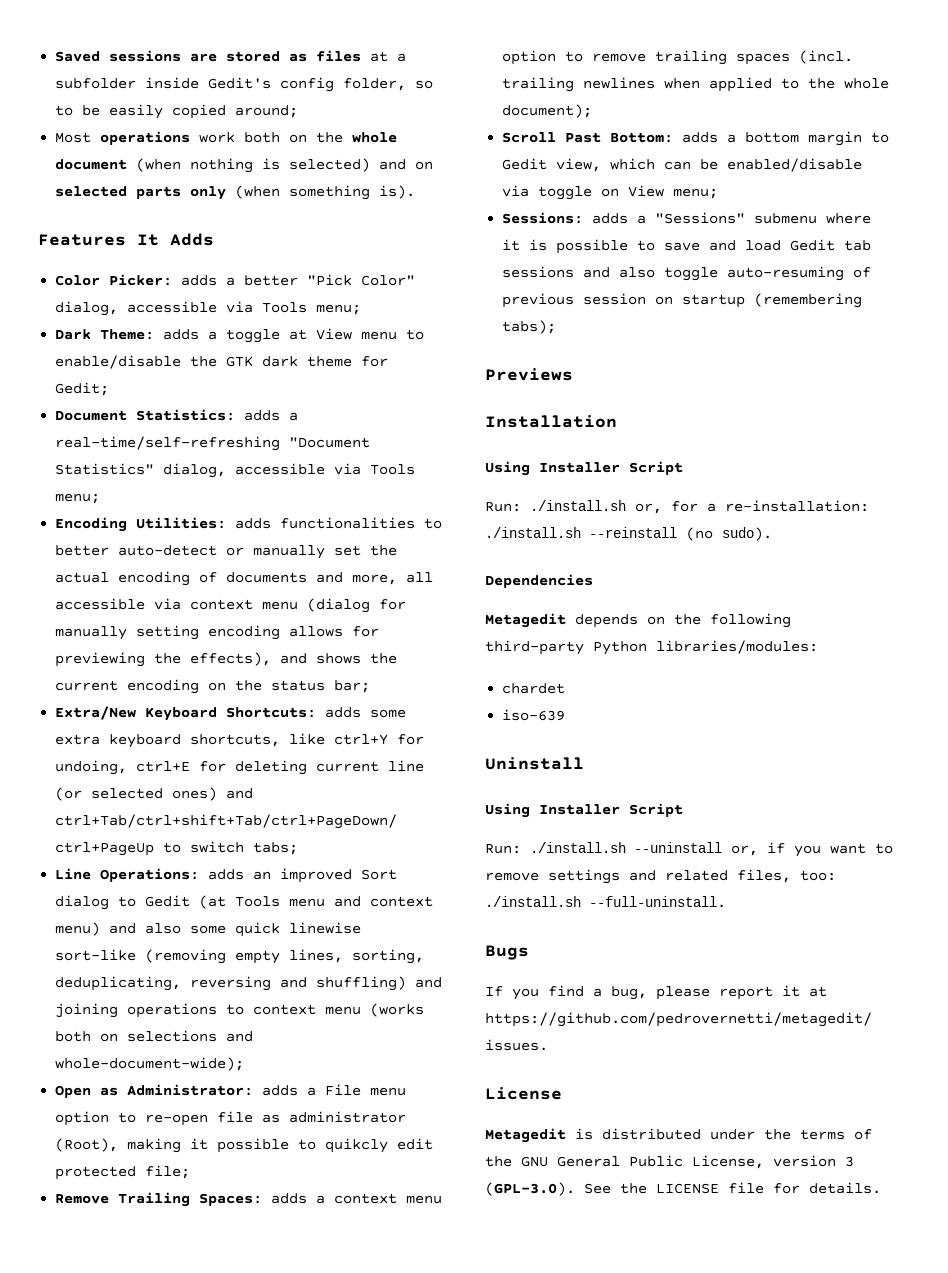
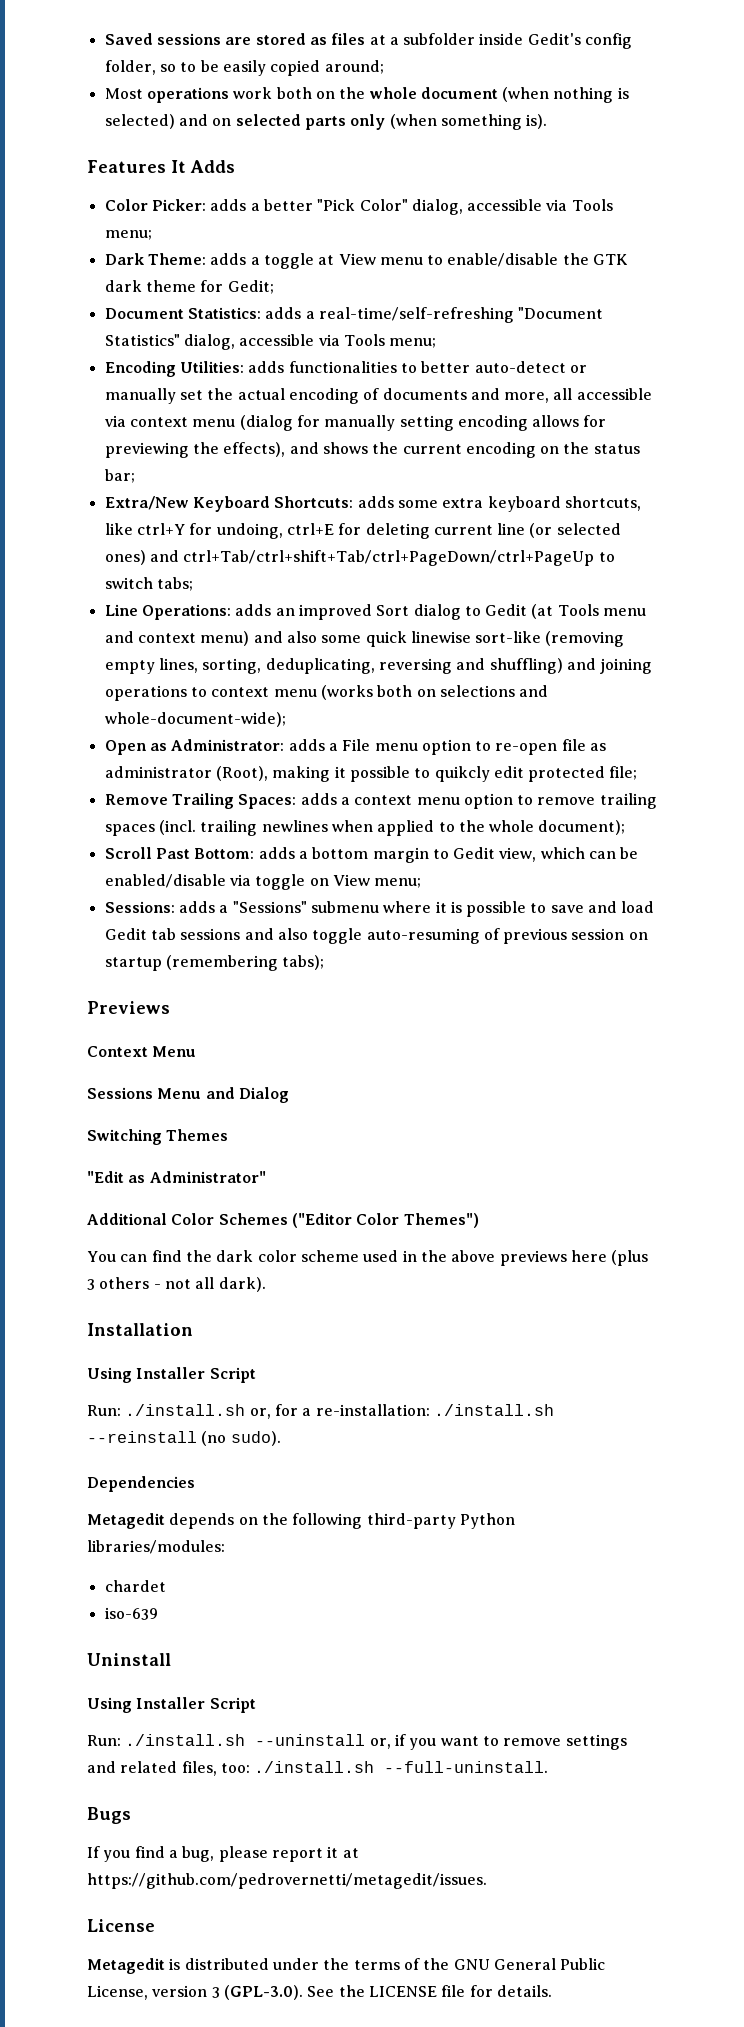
+ Context Menu
+ Sessions Menu and Dialog
+ Switching Themes
+ "Edit as Administrator"
+ Additional Color Schemes ("Editor Color Themes")
+ You can find the dark color scheme used in the above previews here (plus 3 others - not all dark).

